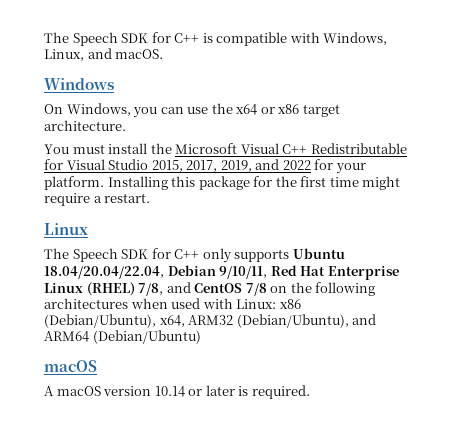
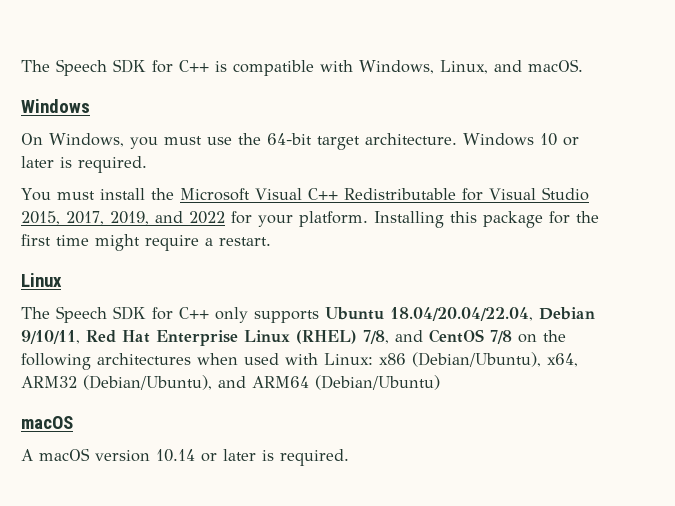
- On Windows, you can use the x64 or x86 target architecture.
+ On Windows, you must use the 64-bit target architecture. Windows 10 or later is required.

